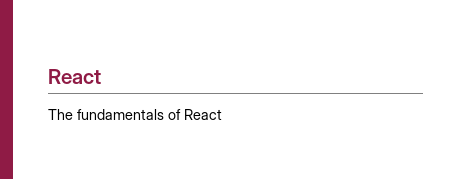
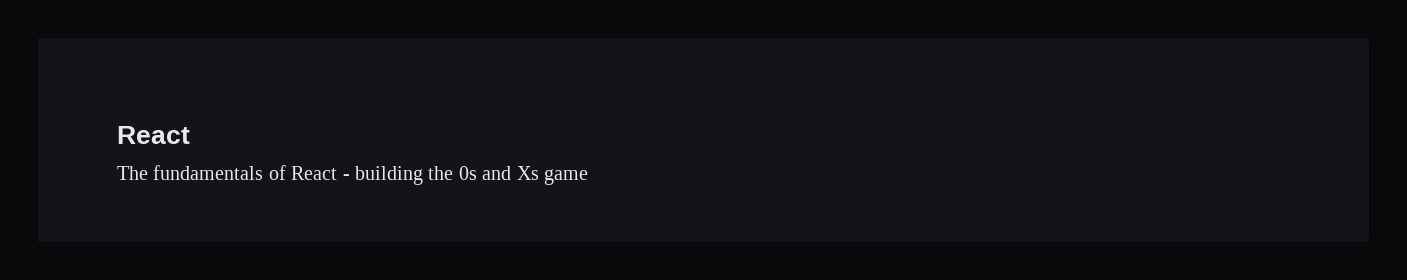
- The fundamentals of React
+ The fundamentals of React - building the 0s and Xs game

